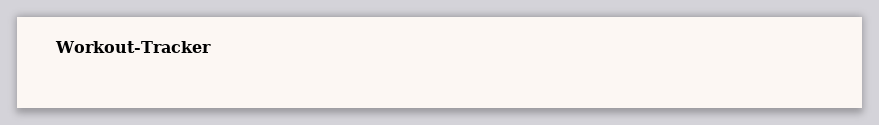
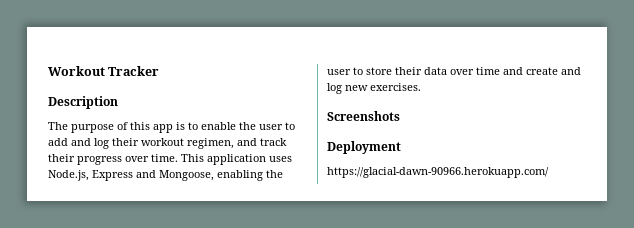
- Workout-Tracker
+ Workout Tracker
+ Description
+ The purpose of this app is to enable the user to add and log their workout regimen, and track their progress over time. This application uses Node.js, Express and Mongoose, enabling the user to store their data over time and create and log new exercises.
+ Screenshots
+ Deployment
+ https://glacial-dawn-90966.herokuapp.com/

